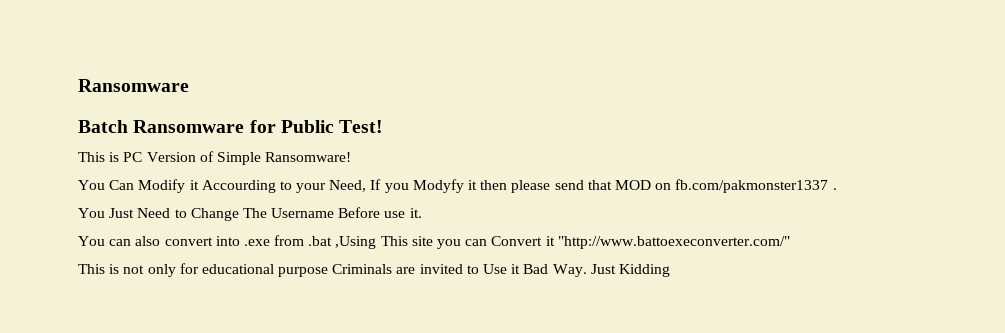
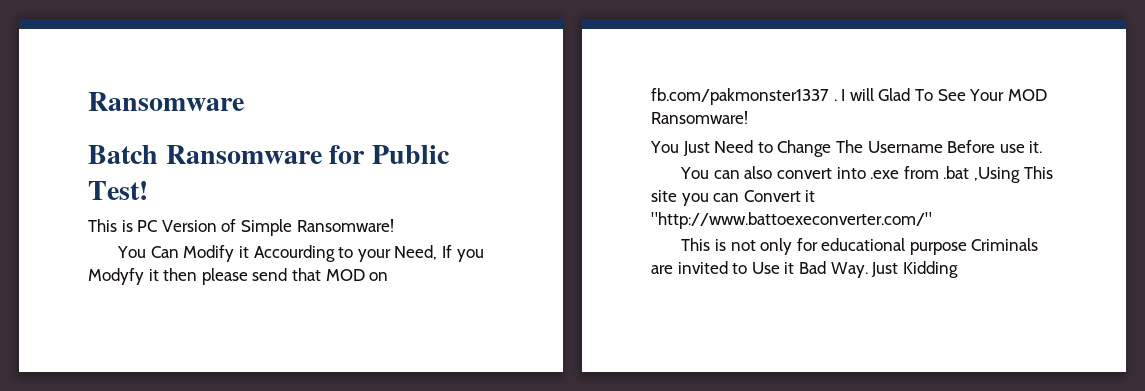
+ I will Glad To See Your MOD Ransomware!

